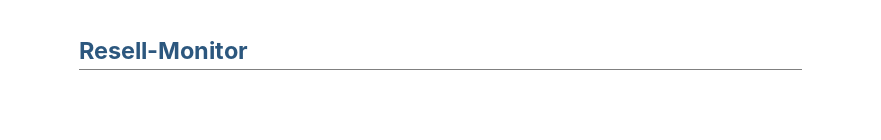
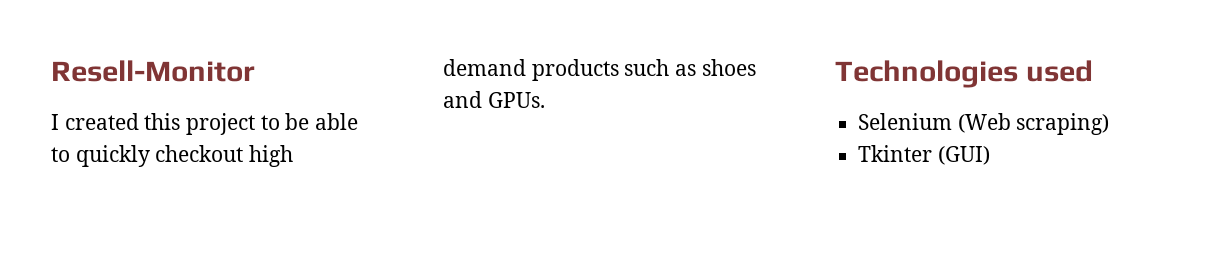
+ I created this project to be able to quickly checkout high demand products such as shoes and GPUs.
+ Technologies used
+ Selenium (Web scraping)
+ Tkinter (GUI)

